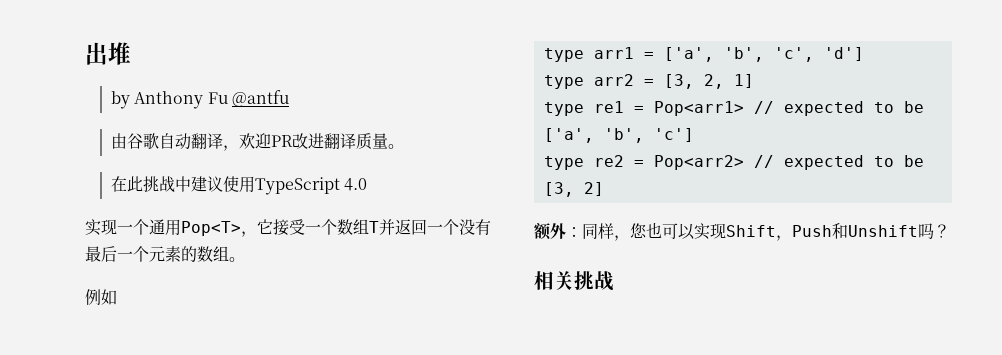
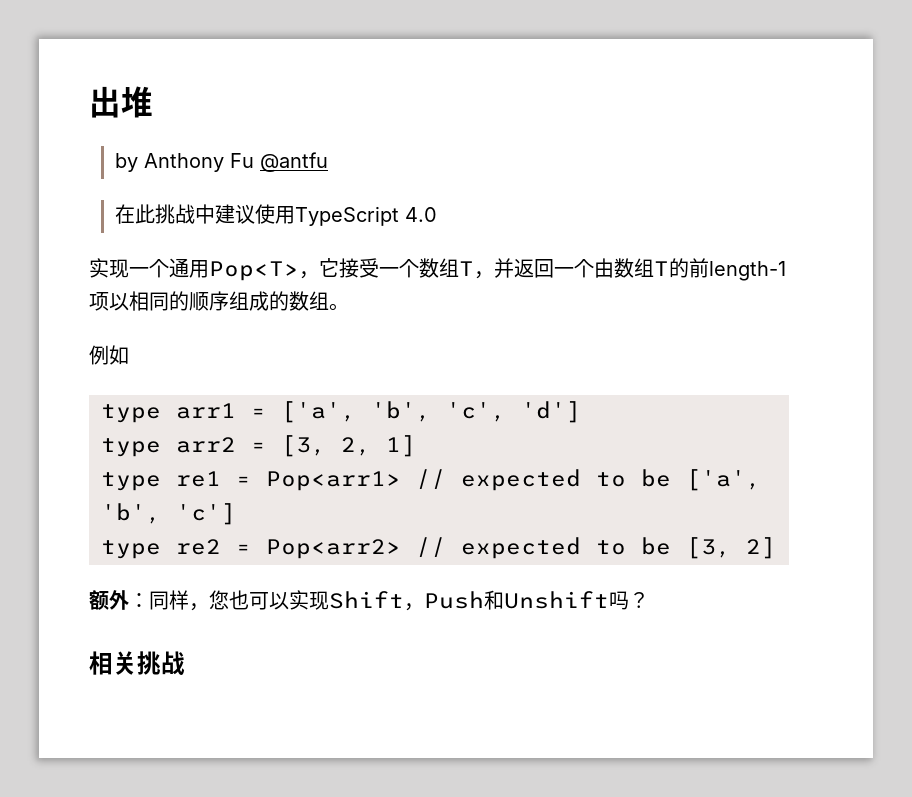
- 由谷歌自动翻译，欢迎PR改进翻译质量。
- 实现一个通用Pop<T>，它接受一个数组T并返回一个没有最后一个元素的数组。
+ 实现一个通用Pop<T>，它接受一个数组T，并返回一个由数组T的前length-1项以相同的顺序组成的数组。

